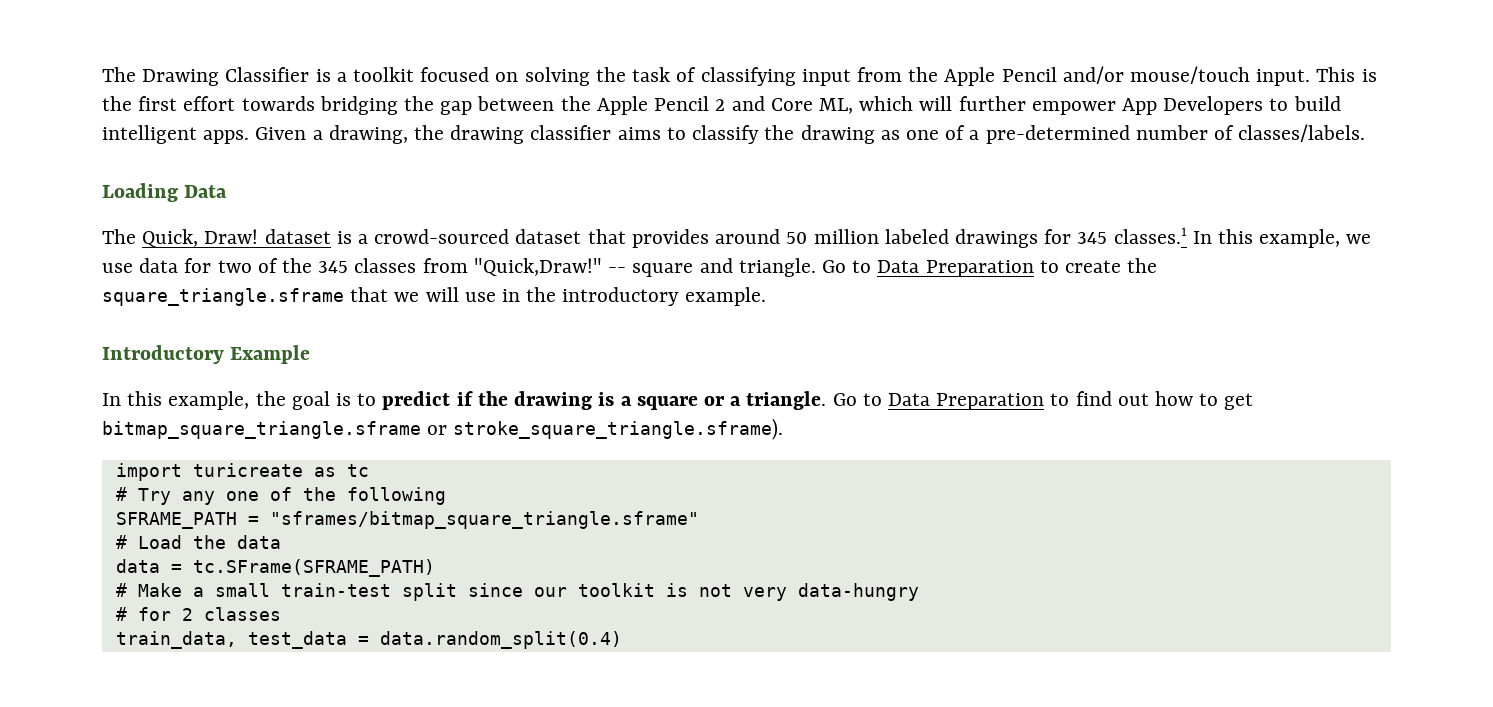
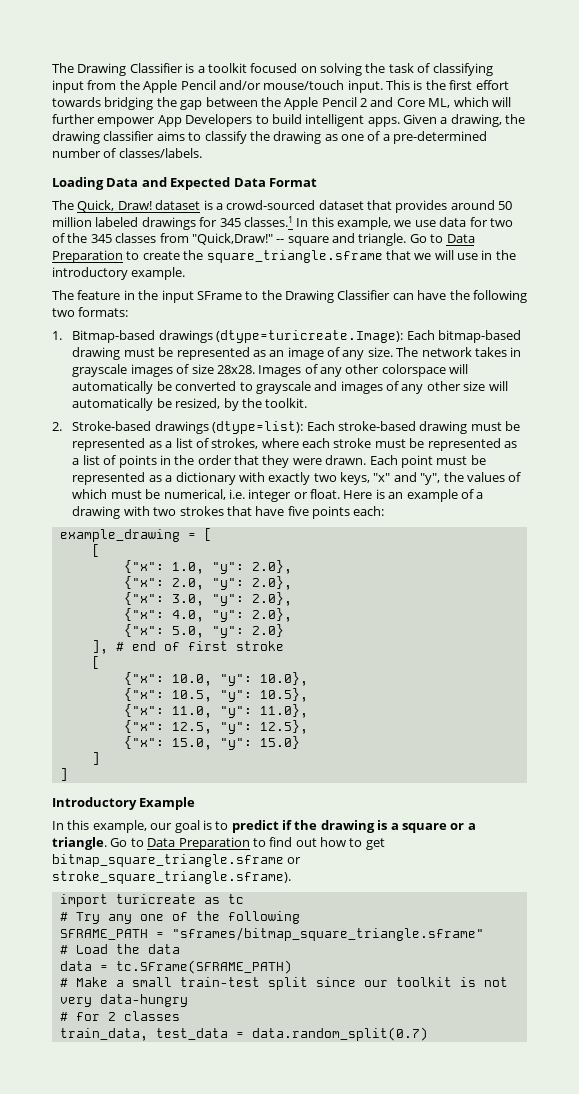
- Loading Data
+ Loading Data and Expected Data Format
+ The feature in the input SFrame to the Drawing Classifier can have the following two formats:
+ 1. Bitmap-based drawings (dtype=turicreate.Image): Each bitmap-based drawing must be represented as an image of any size. The network takes in grayscale images of size 28x28. Images of any other colorspace will automatically be converted to grayscale and images of any other size will automatically be resized, by the toolkit.
+ 2. Stroke-based drawings (dtype=list): Each stroke-based drawing must be represented as a list of strokes, where each stroke must be represented as a list of points in the order that they were drawn. Each point must be represented as a dictionary with exactly two keys, "x" and "y", the values of which must be numerical, i.e. integer or float. Here is an example of a drawing with two strokes that have five points each:
+ example_drawing = [
+ [
+ {"x": 1.0, "y": 2.0},
+ {"x": 2.0, "y": 2.0},
+ {"x": 3.0, "y": 2.0},
+ {"x": 4.0, "y": 2.0},
+ {"x": 5.0, "y": 2.0}
+ ], # end of first stroke
+ [
+ {"x": 10.0, "y": 10.0},
+ {"x": 10.5, "y": 10.5},
+ {"x": 11.0, "y": 11.0},
+ {"x": 12.5, "y": 12.5},
+ {"x": 15.0, "y": 15.0}
+ ]
+ ]
- In this example, the goal is to predict if the drawing is a square or a triangle.
+ In this example, our goal is to predict if the drawing is a square or a triangle.
- train_data, test_data = data.random_split(0.4)
+ train_data, test_data = data.random_split(0.7)

